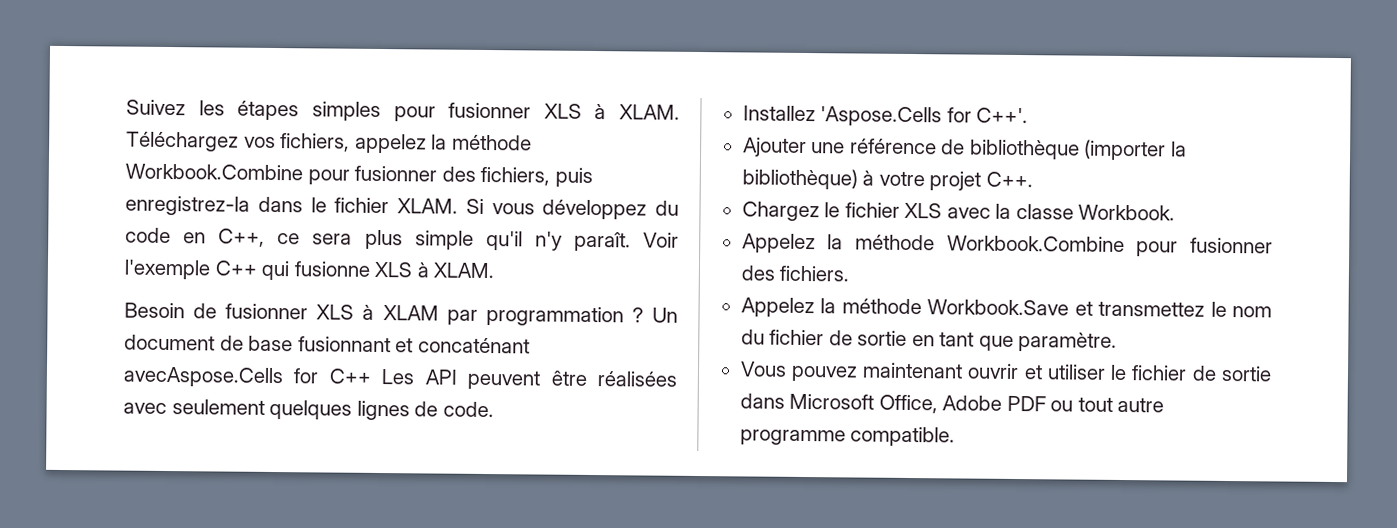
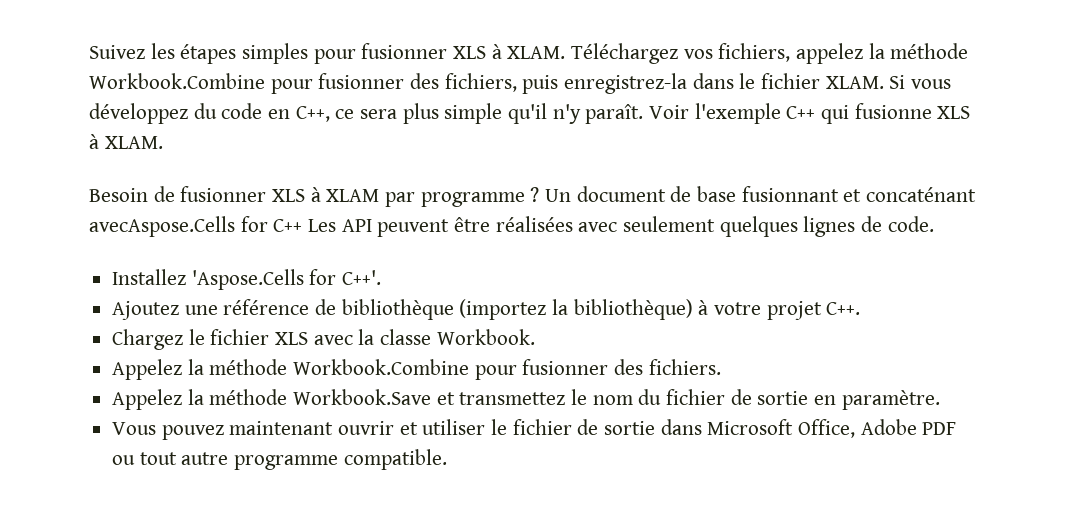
- Besoin de fusionner XLS à XLAM par programmation ?
+ Besoin de fusionner XLS à XLAM par programme ?
- Ajouter une référence de bibliothèque (importer la bibliothèque) à votre projet C++.
+ Ajoutez une référence de bibliothèque (importez la bibliothèque) à votre projet C++.
- Appelez la méthode Workbook.Save et transmettez le nom du fichier de sortie en tant que paramètre.
+ Appelez la méthode Workbook.Save et transmettez le nom du fichier de sortie en paramètre.

